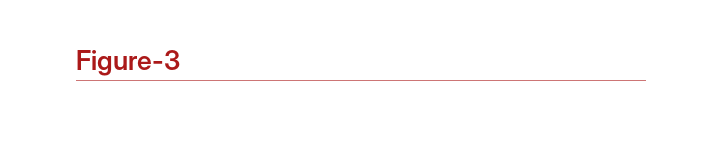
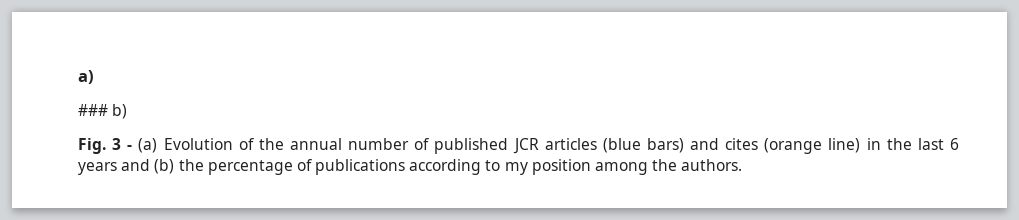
- Figure-3
+ a)
+ ### b)
+ Fig. 3 - (a) Evolution of the annual number of published JCR articles (blue bars) and cites (orange line) in the last 6 years and (b) the percentage of publications according to my position among the authors.

